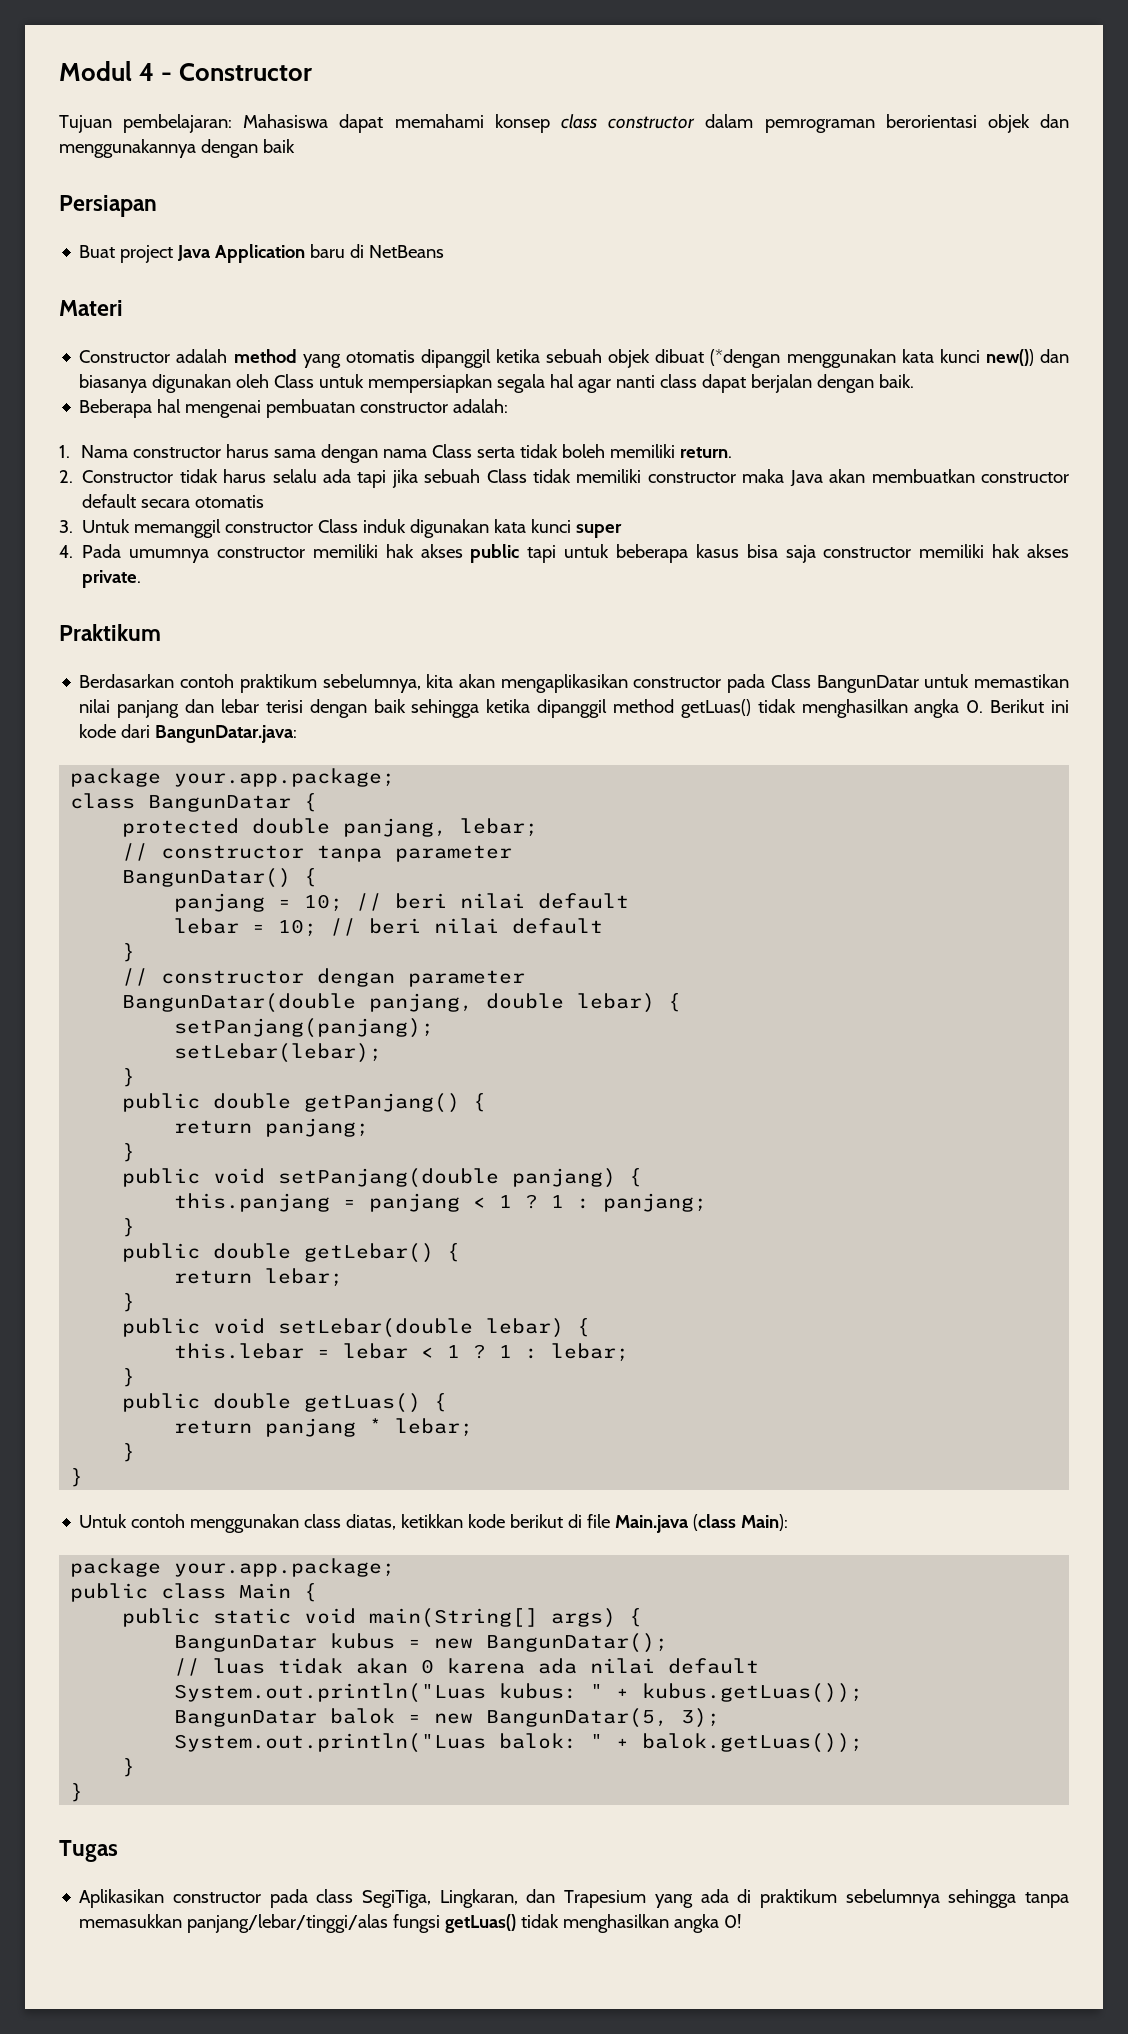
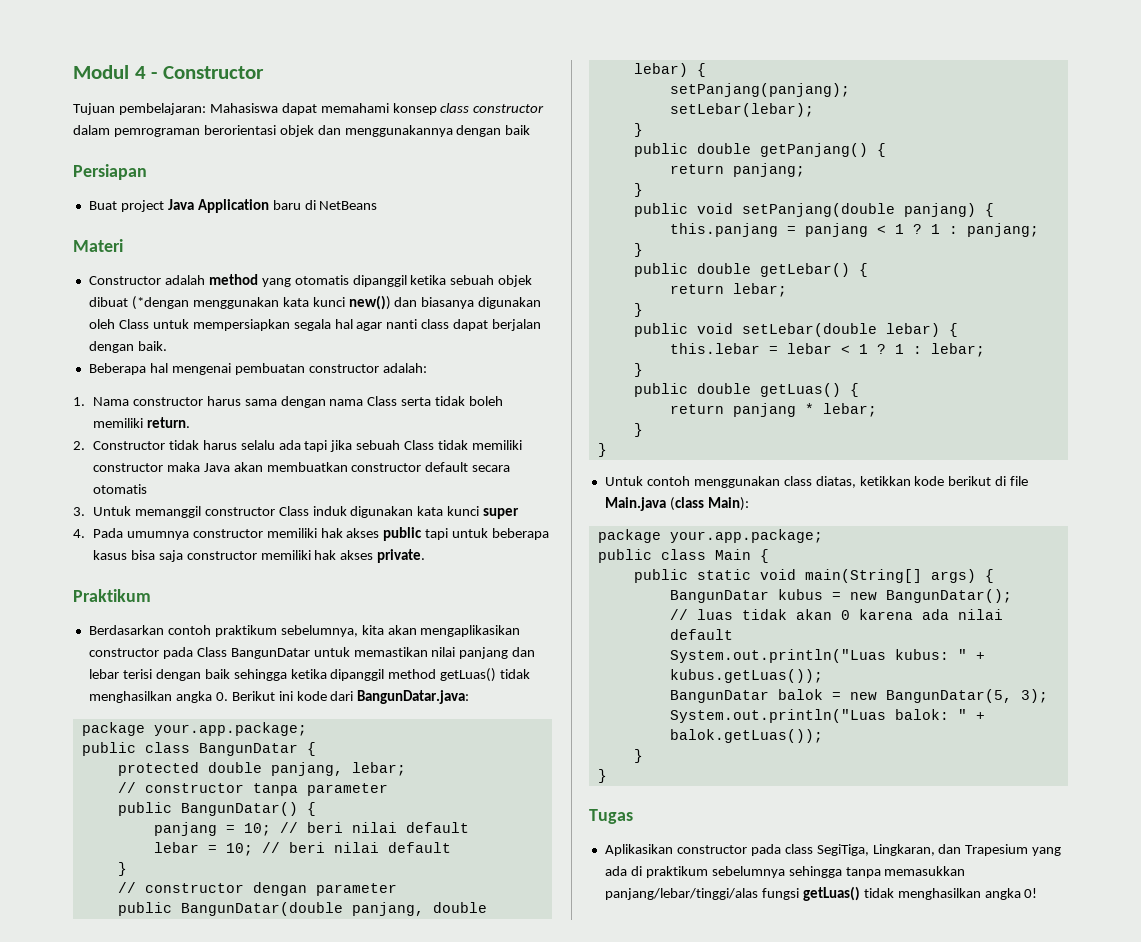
- class BangunDatar {
+ public class BangunDatar {
- BangunDatar() {
+ public BangunDatar() {
- BangunDatar(double panjang, double lebar) {
+ public BangunDatar(double panjang, double lebar) {

